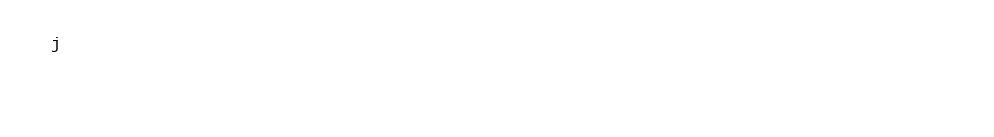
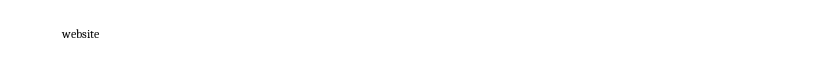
- j
+ website

